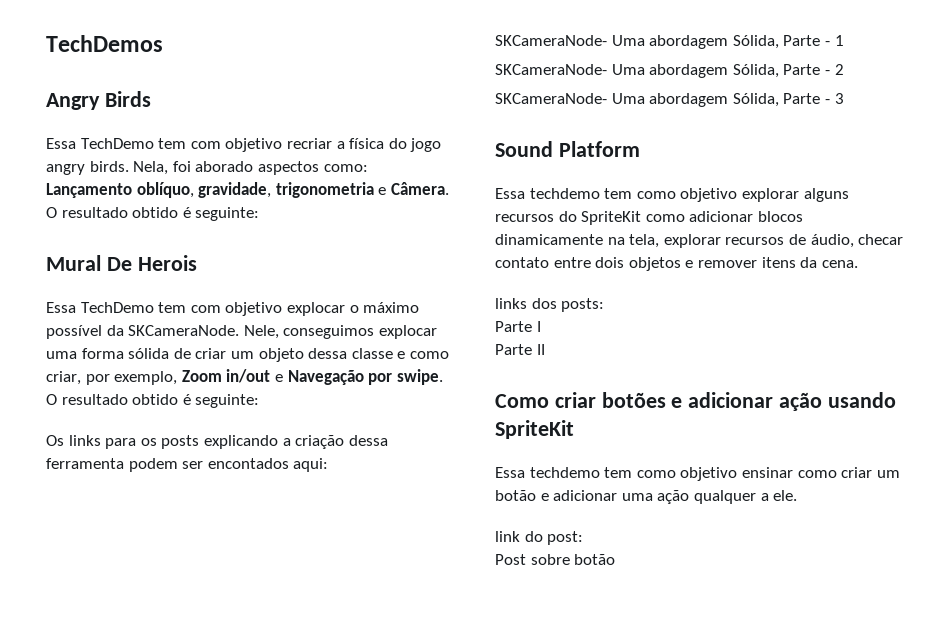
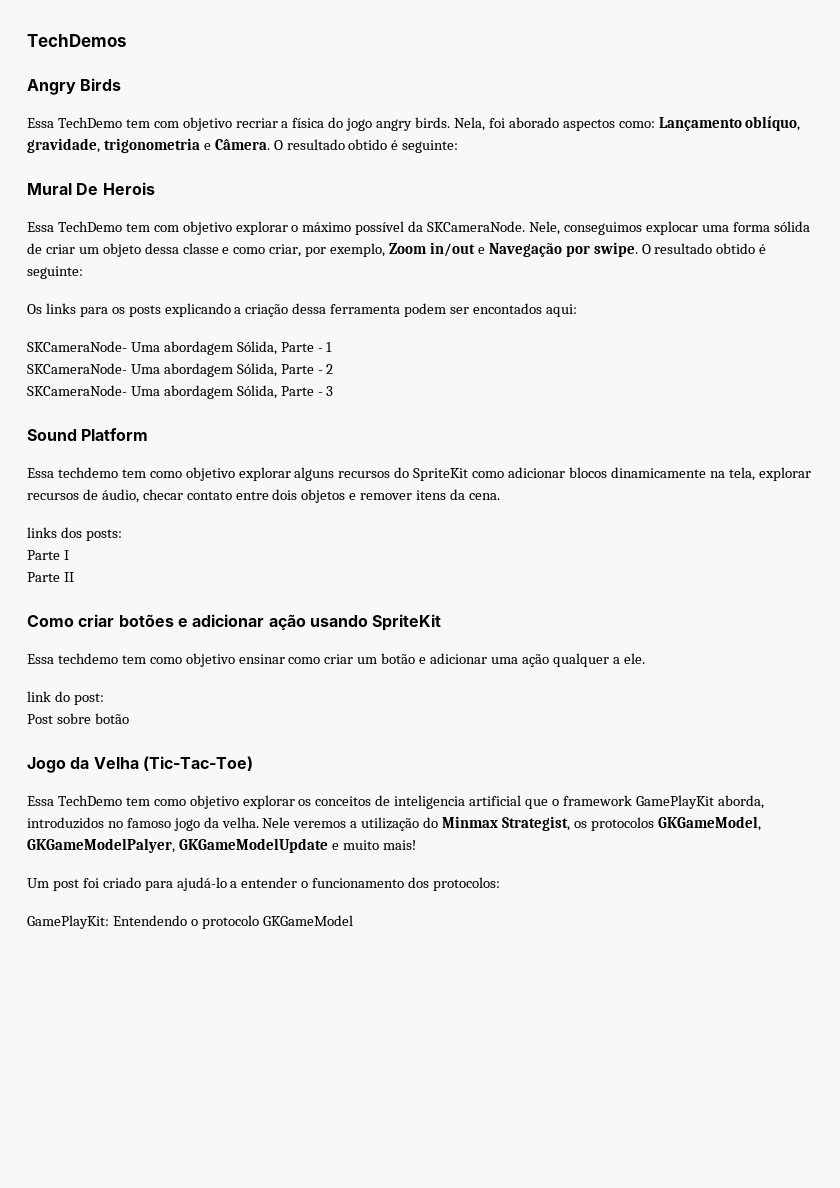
- Essa TechDemo tem com objetivo explocar o máximo possível da SKCameraNode.
+ Essa TechDemo tem com objetivo explorar o máximo possível da SKCameraNode.
+ Jogo da Velha (Tic-Tac-Toe)
+ Essa TechDemo tem como objetivo explorar os conceitos de inteligencia artificial que o framework GamePlayKit aborda, introduzidos no famoso jogo da velha. Nele veremos a utilização do Minmax Strategist, os protocolos GKGameModel, GKGameModelPalyer, GKGameModelUpdate e muito mais!
+ Um post foi criado para ajudá-lo a entender o funcionamento dos protocolos:
+ GamePlayKit: Entendendo o protocolo GKGameModel

